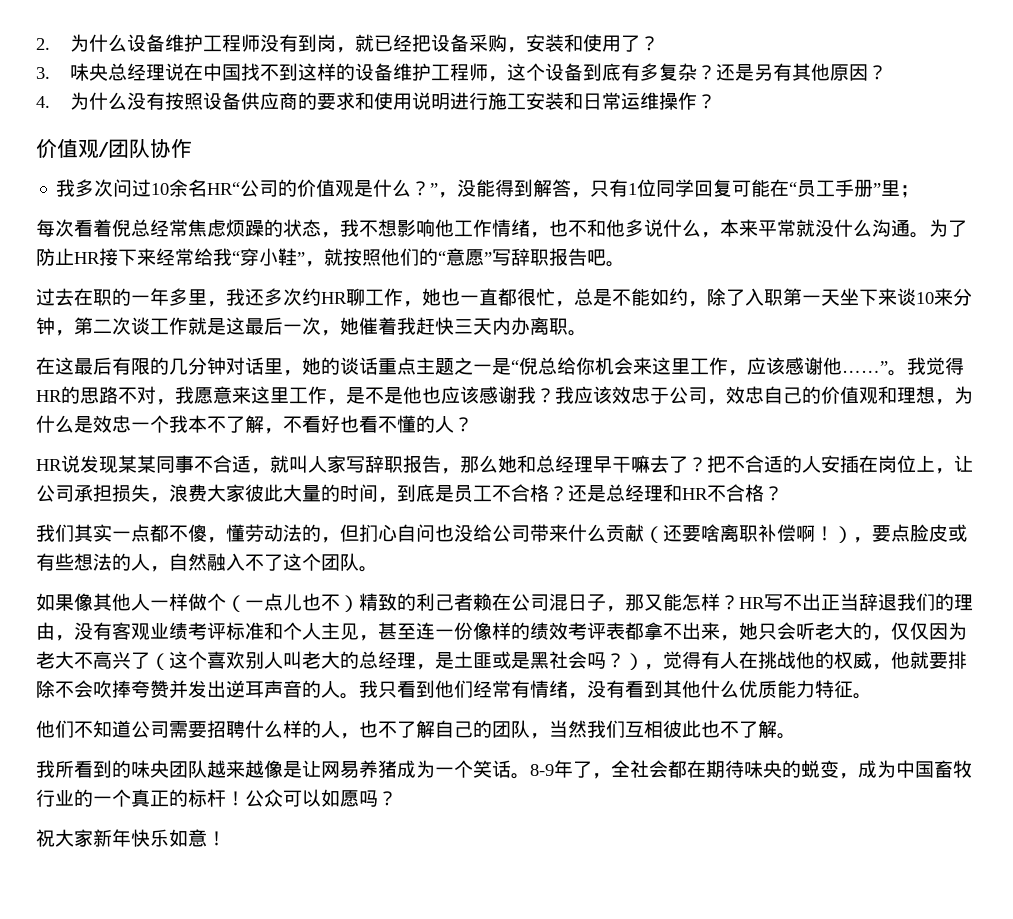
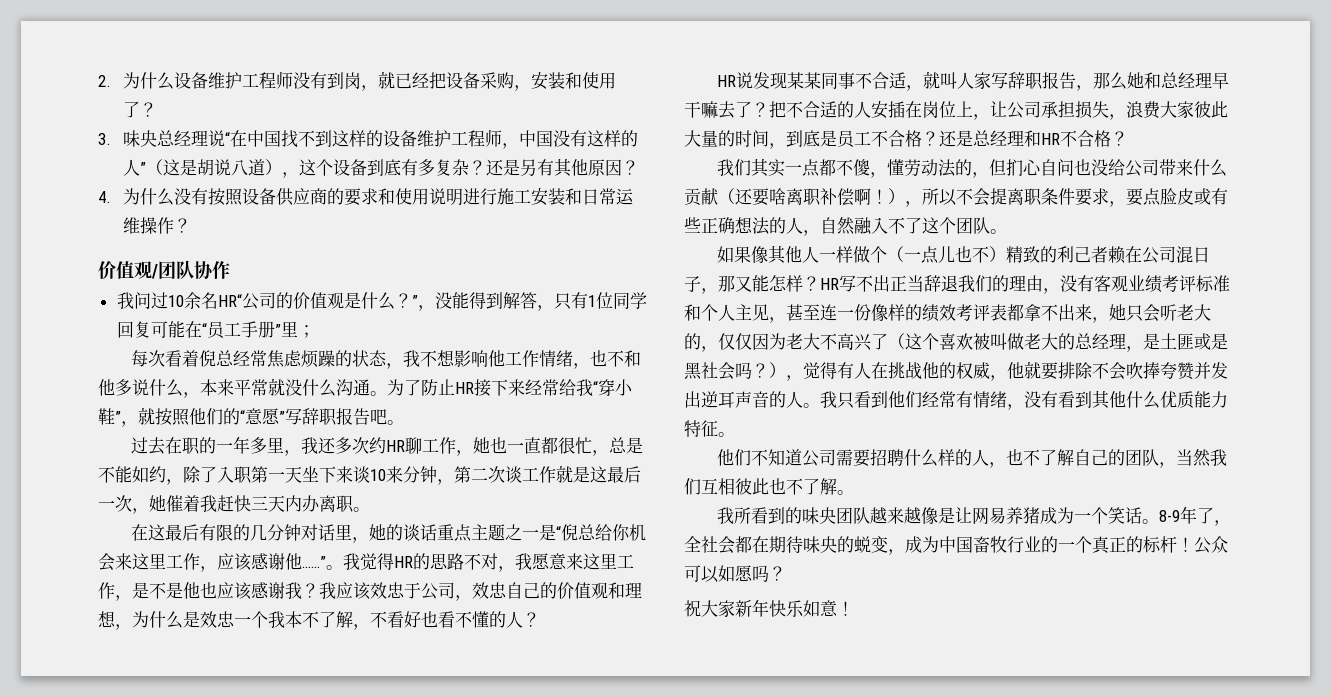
- 3.味央总经理说在中国找不到这样的设备维护工程师，这个设备到底有多复杂？
+ 3.味央总经理说“在中国找不到这样的设备维护工程师，中国没有这样的人”（这是胡说八道），这个设备到底有多复杂？
- 我多次问过10余名HR“公司的价值观是什么？”，没能得到解答，只有1位同学回复可能在“员工手册”里；
+ 我问过10余名HR“公司的价值观是什么？”，没能得到解答，只有1位同学回复可能在“员工手册”里；
- 我们其实一点都不傻，懂劳动法的，但扪心自问也没给公司带来什么贡献（还要啥离职补偿啊！），要点脸皮或有些想法的人，自然融入不了这个团队。
+ 我们其实一点都不傻，懂劳动法的，但扪心自问也没给公司带来什么贡献（还要啥离职补偿啊！），所以不会提离职条件要求，要点脸皮或有些正确想法的人，自然融入不了这个团队。
- HR写不出正当辞退我们的理由，没有客观业绩考评标准和个人主见，甚至连一份像样的绩效考评表都拿不出来，她只会听老大的，仅仅因为老大不高兴了（这个喜欢别人叫老大的总经理，是土匪或是黑社会吗？），觉得有人在挑战他的权威，他就要排除不会吹捧夸赞并发出逆耳声音的人。
+ HR写不出正当辞退我们的理由，没有客观业绩考评标准和个人主见，甚至连一份像样的绩效考评表都拿不出来，她只会听老大的，仅仅因为老大不高兴了（这个喜欢被叫做老大的总经理，是土匪或是黑社会吗？），觉得有人在挑战他的权威，他就要排除不会吹捧夸赞并发出逆耳声音的人。

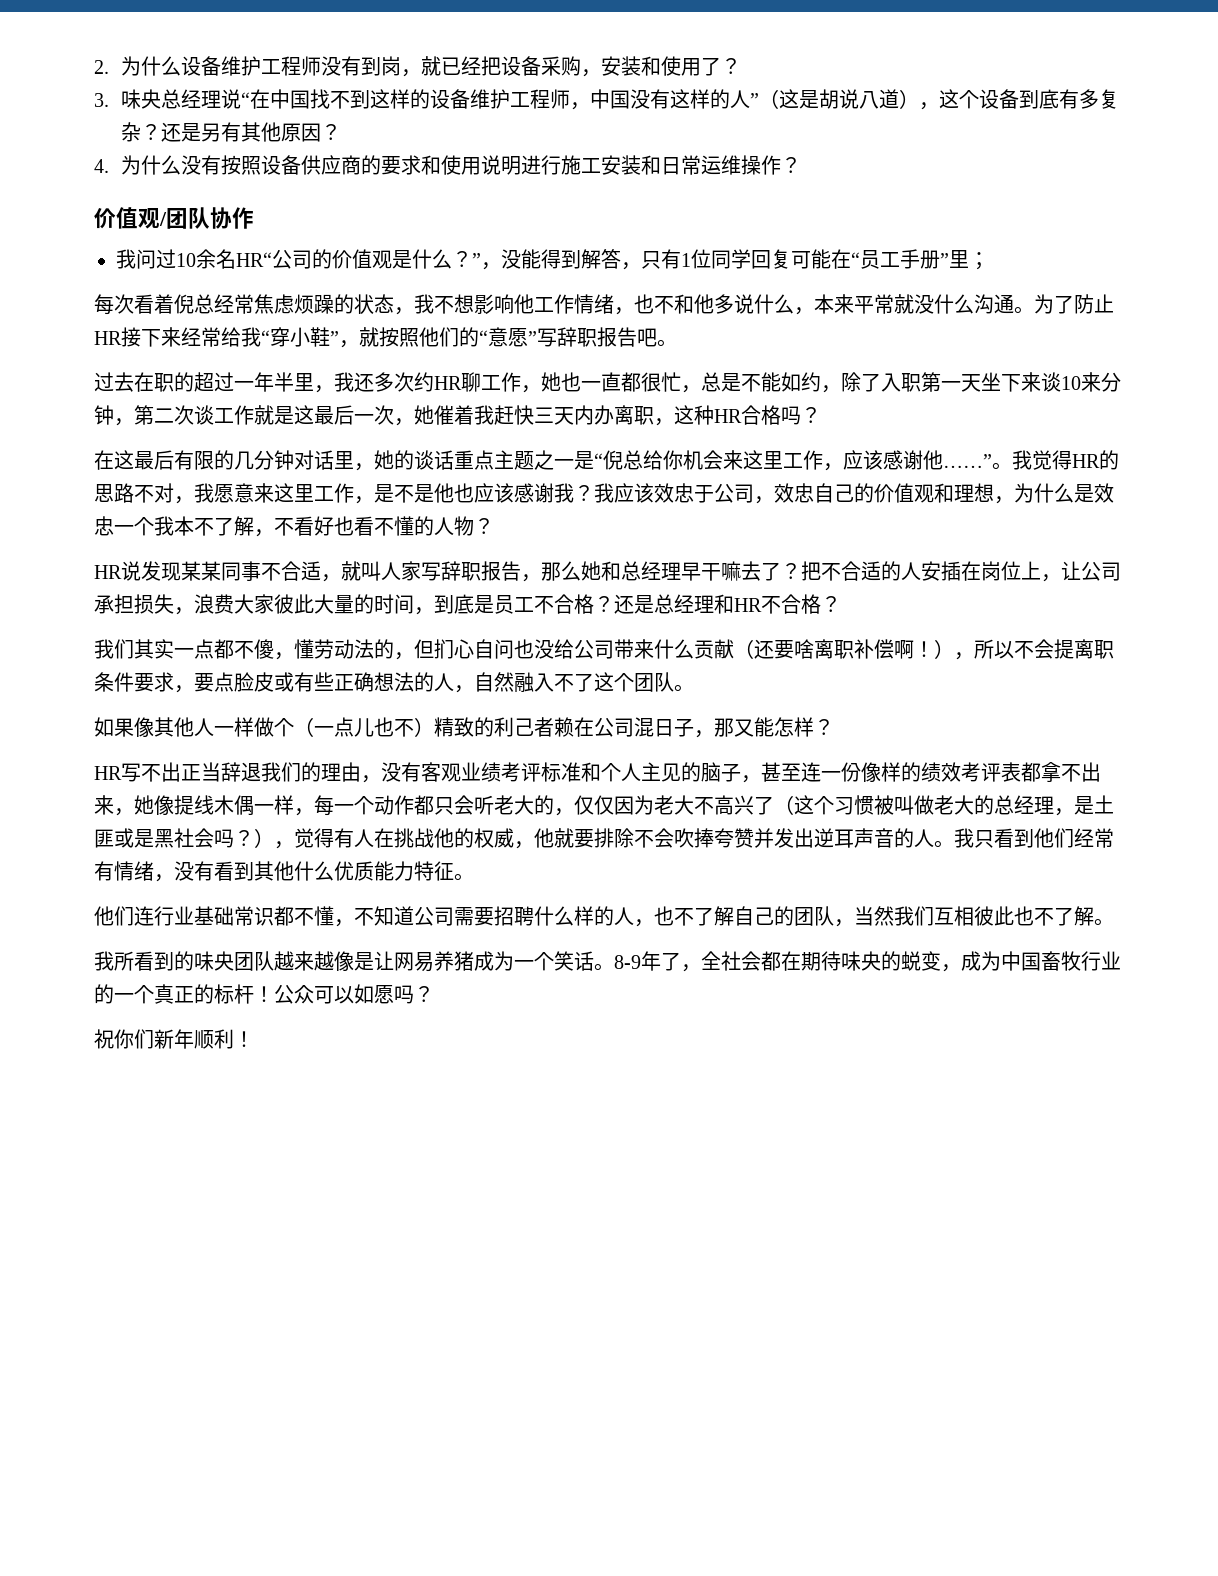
- 过去在职的一年多里，我还多次约HR聊工作，她也一直都很忙，总是不能如约，除了入职第一天坐下来谈10来分钟，第二次谈工作就是这最后一次，她催着我赶快三天内办离职。
+ 过去在职的超过一年半里，我还多次约HR聊工作，她也一直都很忙，总是不能如约，除了入职第一天坐下来谈10来分钟，第二次谈工作就是这最后一次，她催着我赶快三天内办离职，这种HR合格吗？
- 我应该效忠于公司，效忠自己的价值观和理想，为什么是效忠一个我本不了解，不看好也看不懂的人？
+ 我应该效忠于公司，效忠自己的价值观和理想，为什么是效忠一个我本不了解，不看好也看不懂的人物？
- 如果像其他人一样做个（一点儿也不）精致的利己者赖在公司混日子，那又能怎样？HR写不出正当辞退我们的理由，没有客观业绩考评标准和个人主见，甚至连一份像样的绩效考评表都拿不出来，她只会听老大的，仅仅因为老大不高兴了（这个喜欢被叫做老大的总经理，是土匪或是黑社会吗？），觉得有人在挑战他的权威，他就要排除不会吹捧夸赞并发出逆耳声音的人。
+ 如果像其他人一样做个（一点儿也不）精致的利己者赖在公司混日子，那又能怎样？
+ HR写不出正当辞退我们的理由，没有客观业绩考评标准和个人主见的脑子，甚至连一份像样的绩效考评表都拿不出来，她像提线木偶一样，每一个动作都只会听老大的，仅仅因为老大不高兴了（这个习惯被叫做老大的总经理，是土匪或是黑社会吗？），觉得有人在挑战他的权威，他就要排除不会吹捧夸赞并发出逆耳声音的人。
- 他们不知道公司需要招聘什么样的人，也不了解自己的团队，当然我们互相彼此也不了解。
+ 他们连行业基础常识都不懂，不知道公司需要招聘什么样的人，也不了解自己的团队，当然我们互相彼此也不了解。
- 祝大家新年快乐如意！
+ 祝你们新年顺利！

